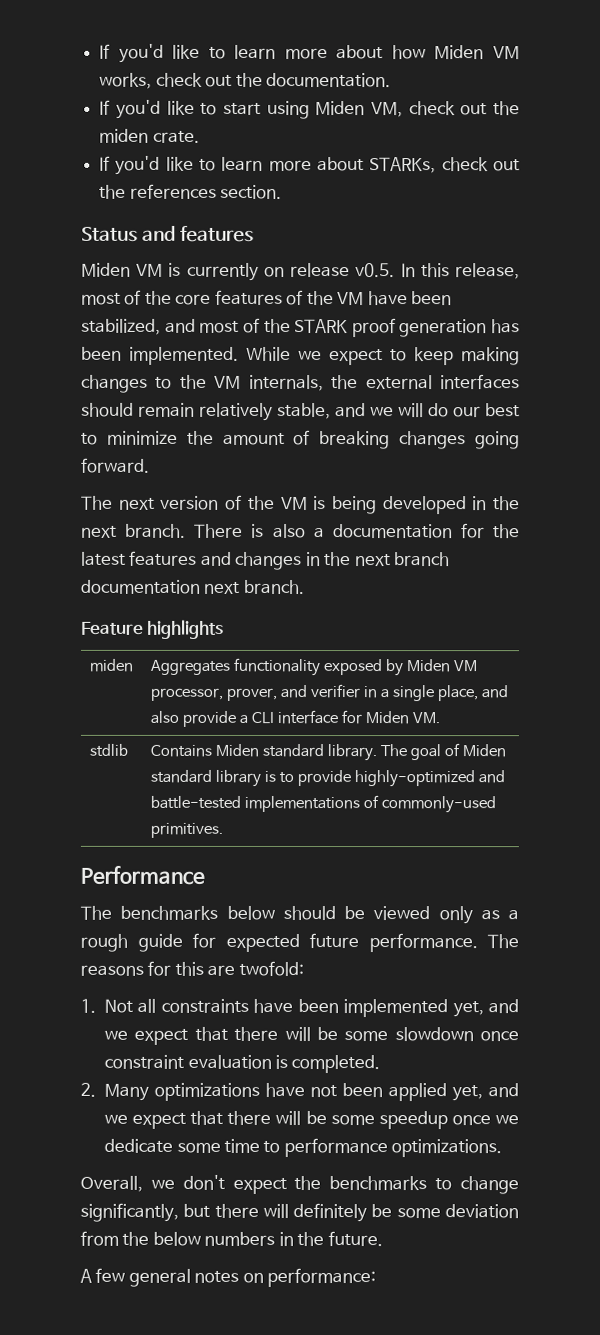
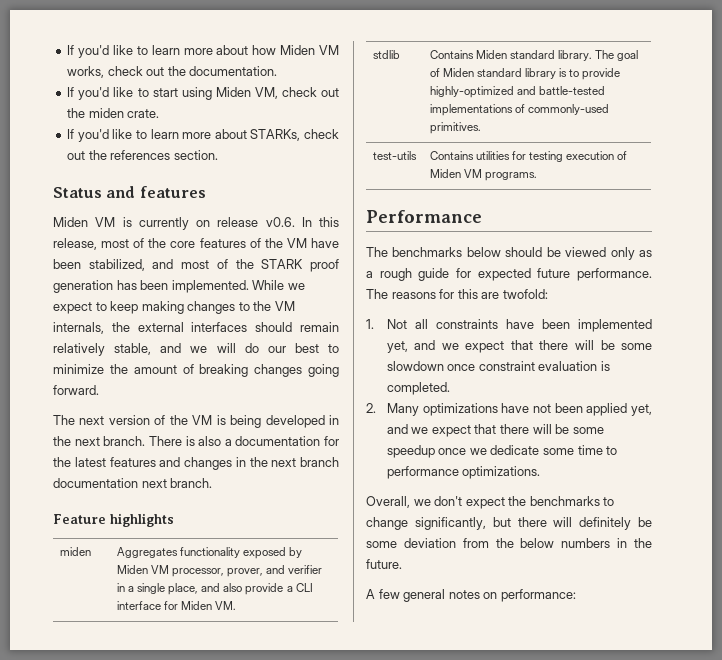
- Miden VM is currently on release v0.5. In this release, most of the core features of the VM have been stabilized, and most of the STARK proof generation has been implemented.
+ Miden VM is currently on release v0.6. In this release, most of the core features of the VM have been stabilized, and most of the STARK proof generation has been implemented.
+ test-utils | Contains utilities for testing execution of Miden VM programs.

